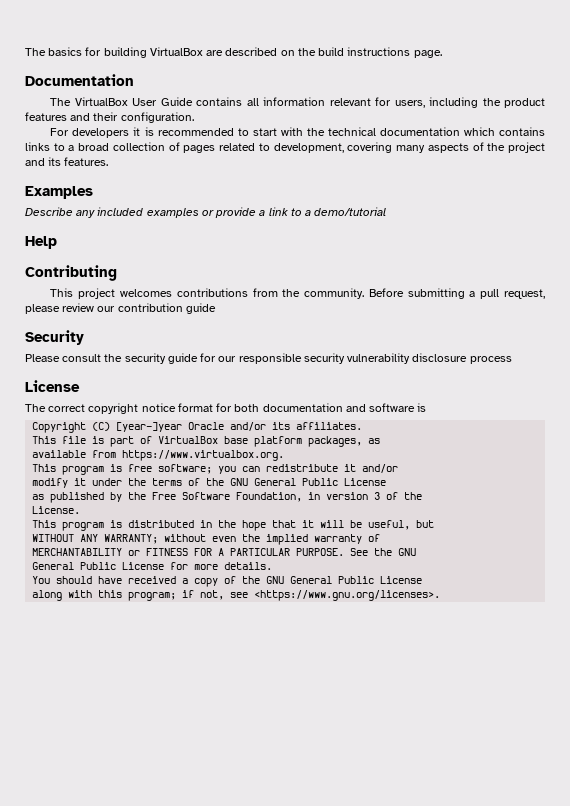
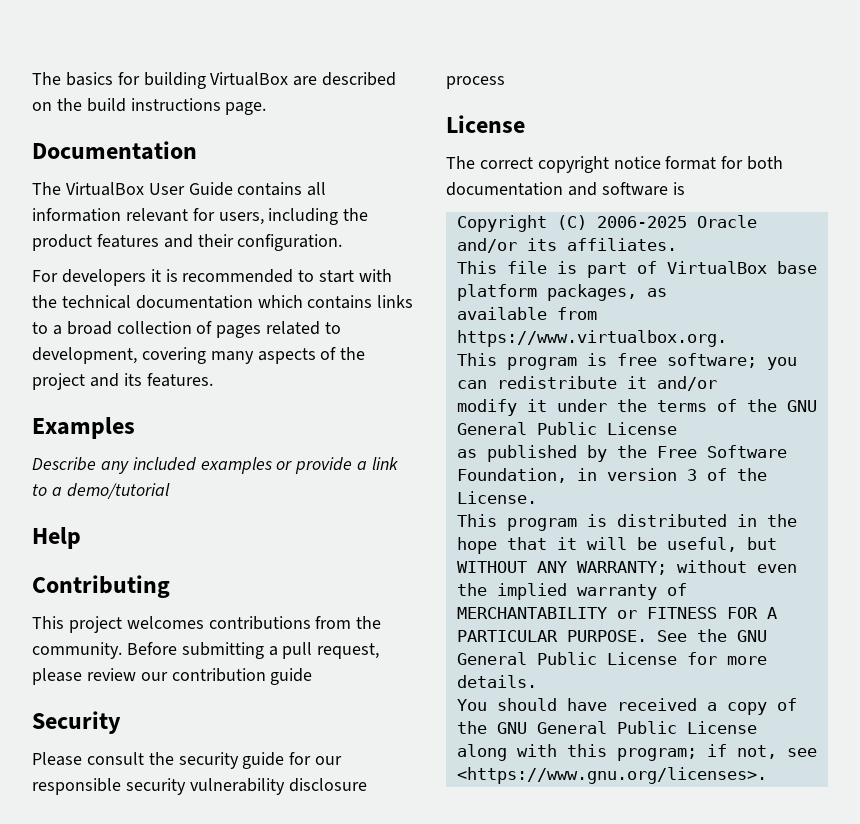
- Copyright (C) [year-]year Oracle and/or its affiliates.
+ Copyright (C) 2006-2025 Oracle and/or its affiliates.

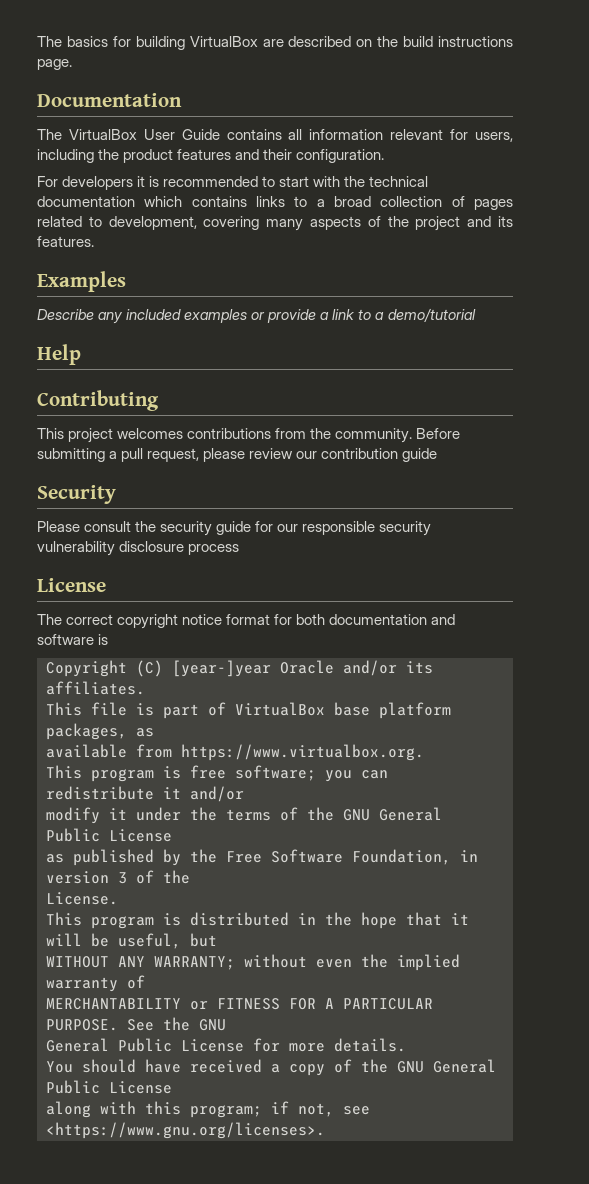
- Copyright (C) 2006-2025 Oracle and/or its affiliates.
+ Copyright (C) [year-]year Oracle and/or its affiliates.

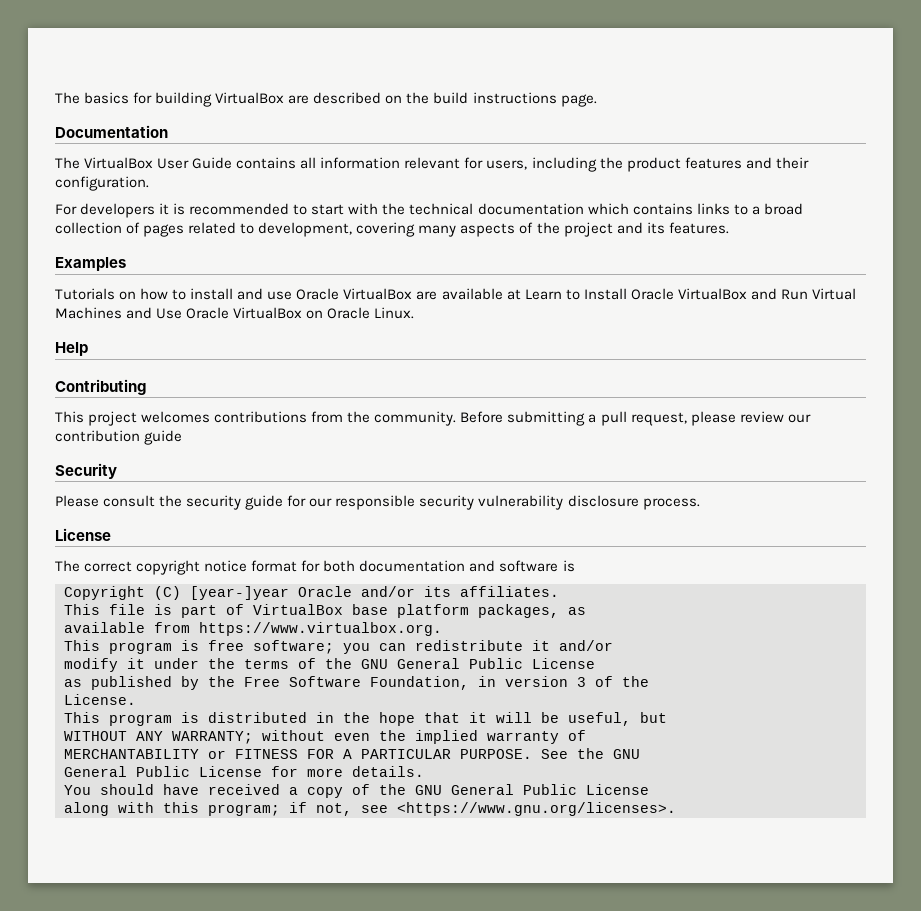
- Describe any included examples or provide a link to a demo/tutorial
+ Tutorials on how to install and use Oracle VirtualBox are available at Learn to Install Oracle VirtualBox and Run Virtual Machines and Use Oracle VirtualBox on Oracle Linux.
- Please consult the security guide for our responsible security vulnerability disclosure process
+ Please consult the security guide for our responsible security vulnerability disclosure process.

